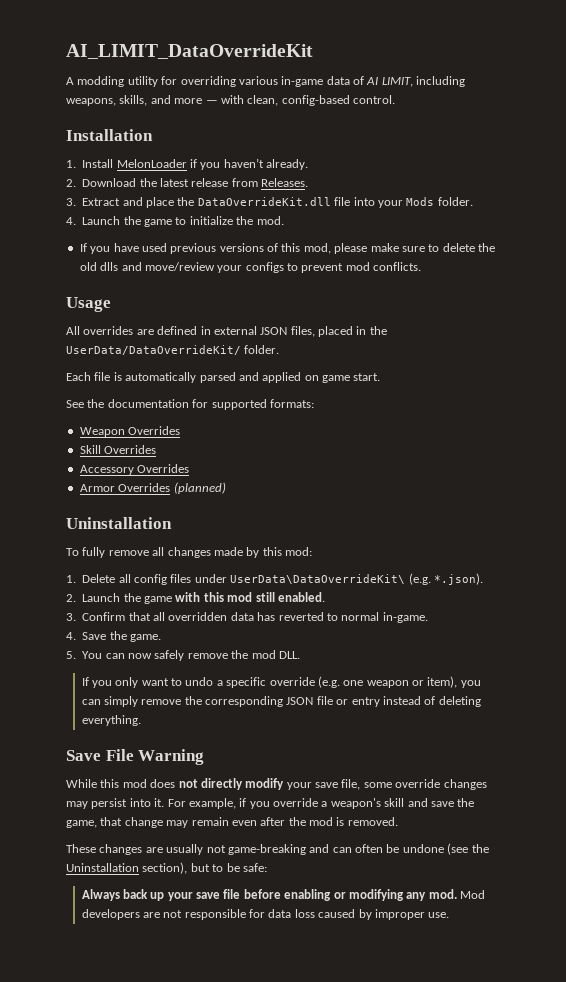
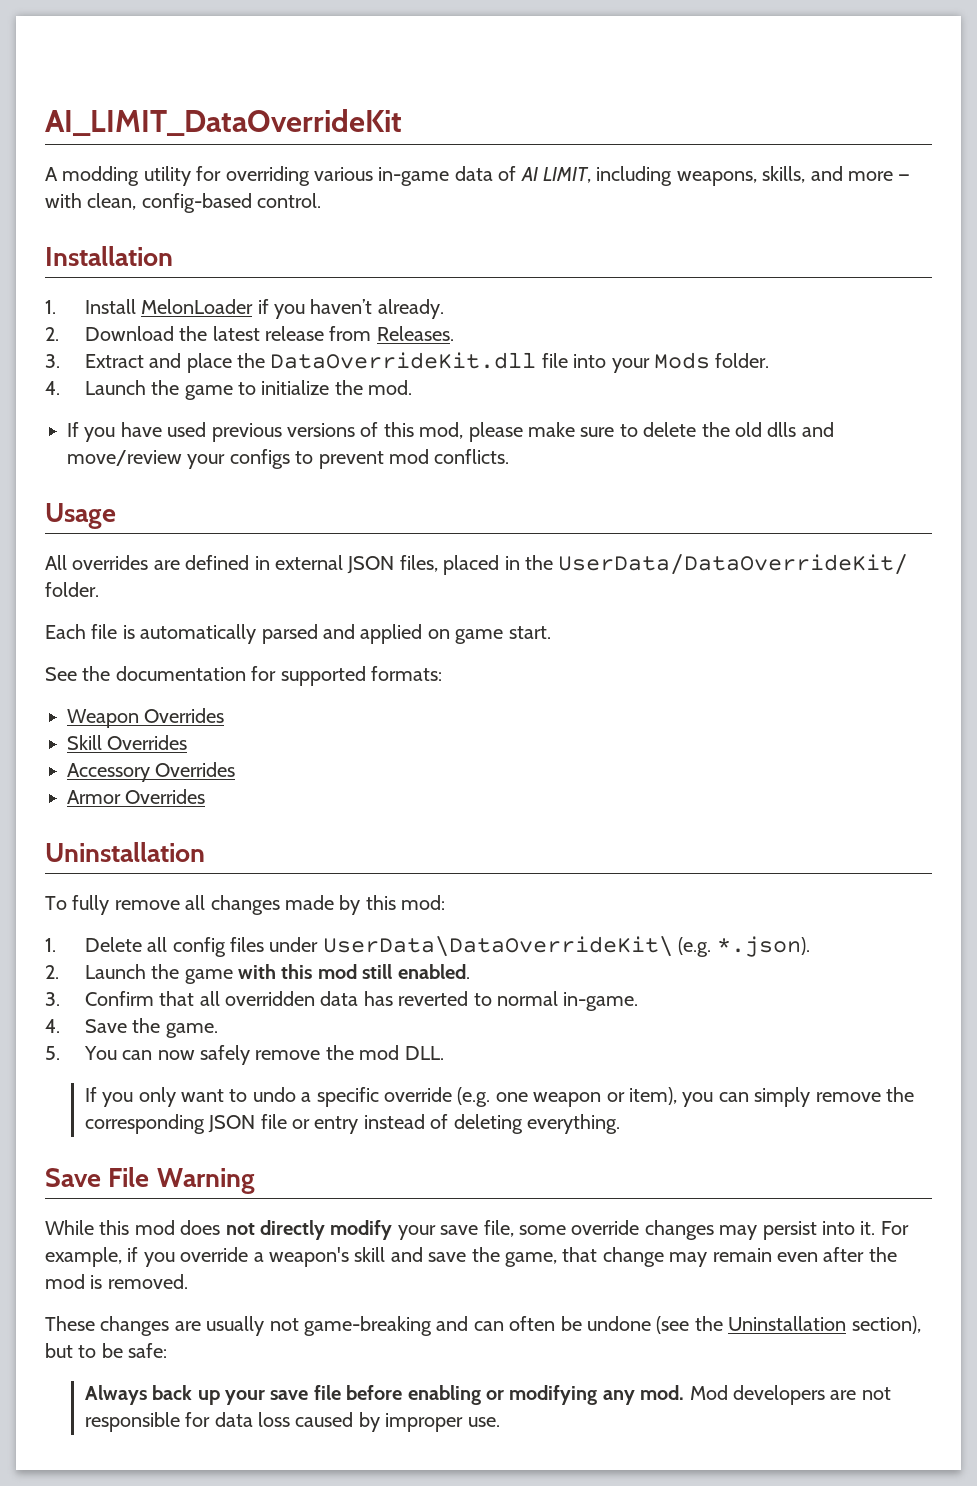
- Armor Overrides (planned)
+ Armor Overrides

